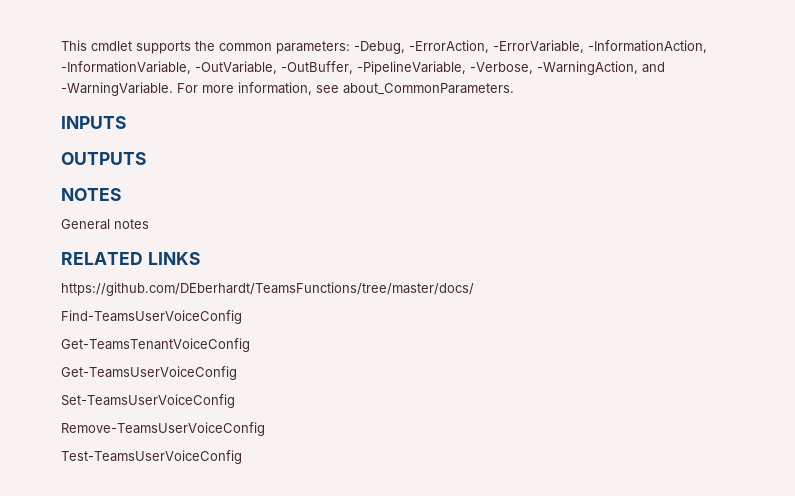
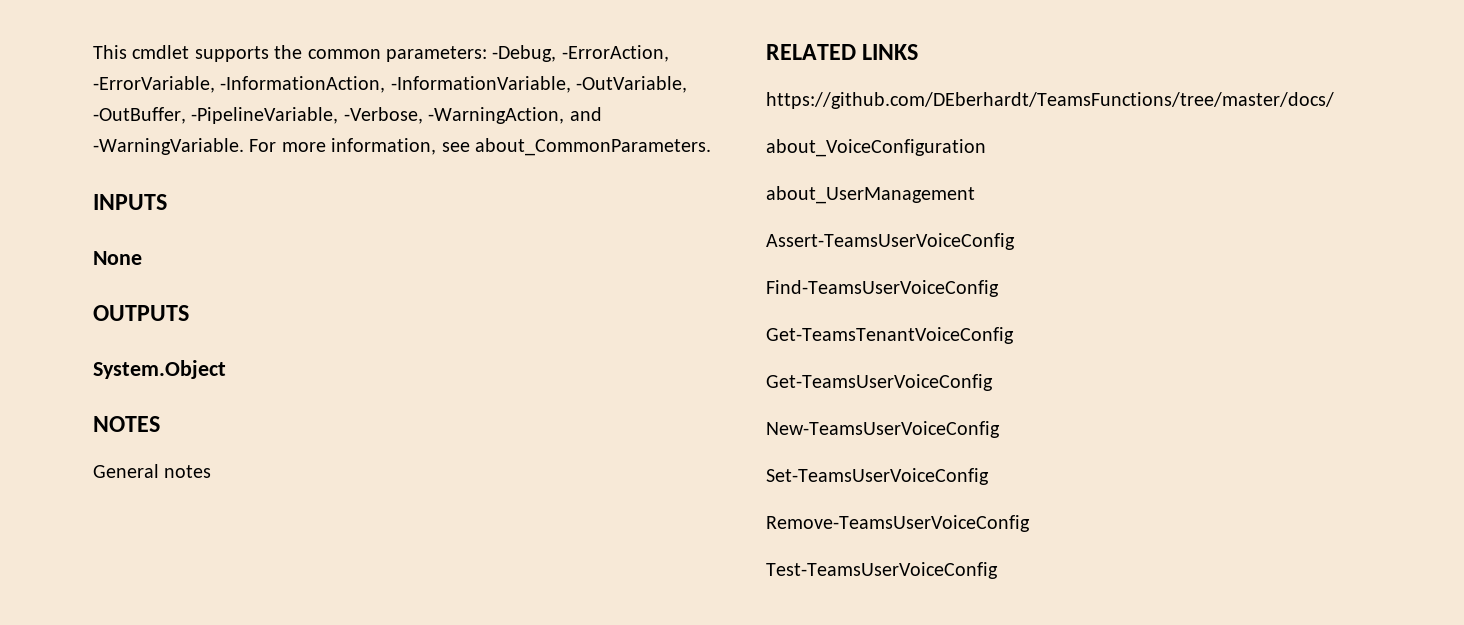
+ None
+ System.Object
+ about_VoiceConfiguration
+ about_UserManagement
+ Assert-TeamsUserVoiceConfig
+ New-TeamsUserVoiceConfig

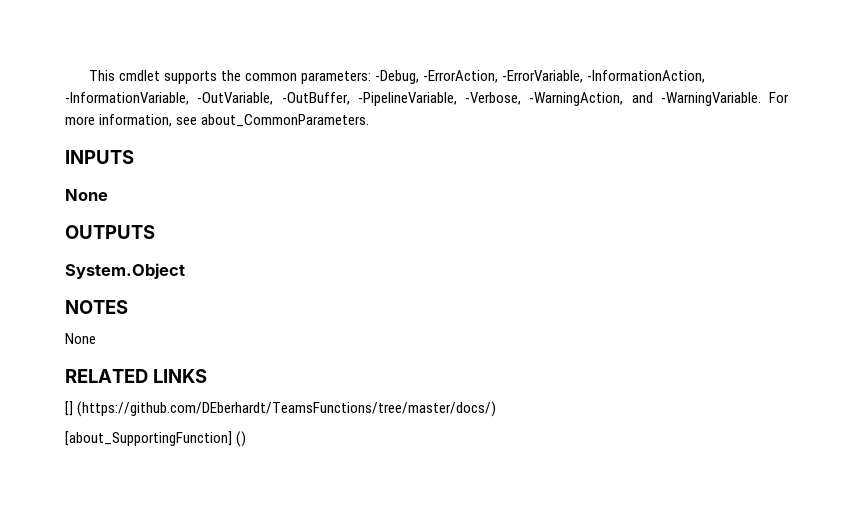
  NOTES
- General notes
+ None
- https://github.com/DEberhardt/TeamsFunctions/tree/master/docs/
- about_VoiceConfiguration
- about_UserManagement
- Assert-TeamsUserVoiceConfig
- Find-TeamsUserVoiceConfig
- Get-TeamsTenantVoiceConfig
- Get-TeamsUserVoiceConfig
- New-TeamsUserVoiceConfig
- Set-TeamsUserVoiceConfig
- Remove-TeamsUserVoiceConfig
- Test-TeamsUserVoiceConfig
+ [] (https://github.com/DEberhardt/TeamsFunctions/tree/master/docs/)
+ [about_SupportingFunction] ()

